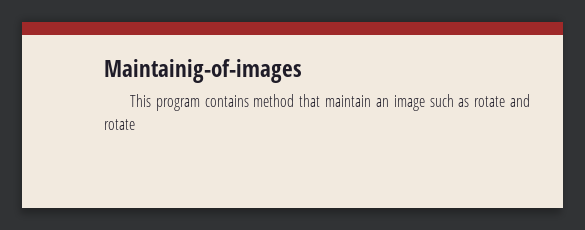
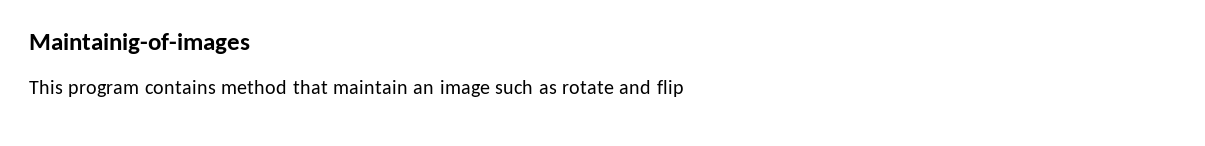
- This program contains method that maintain an image such as rotate and rotate
+ This program contains method that maintain an image such as rotate and flip

